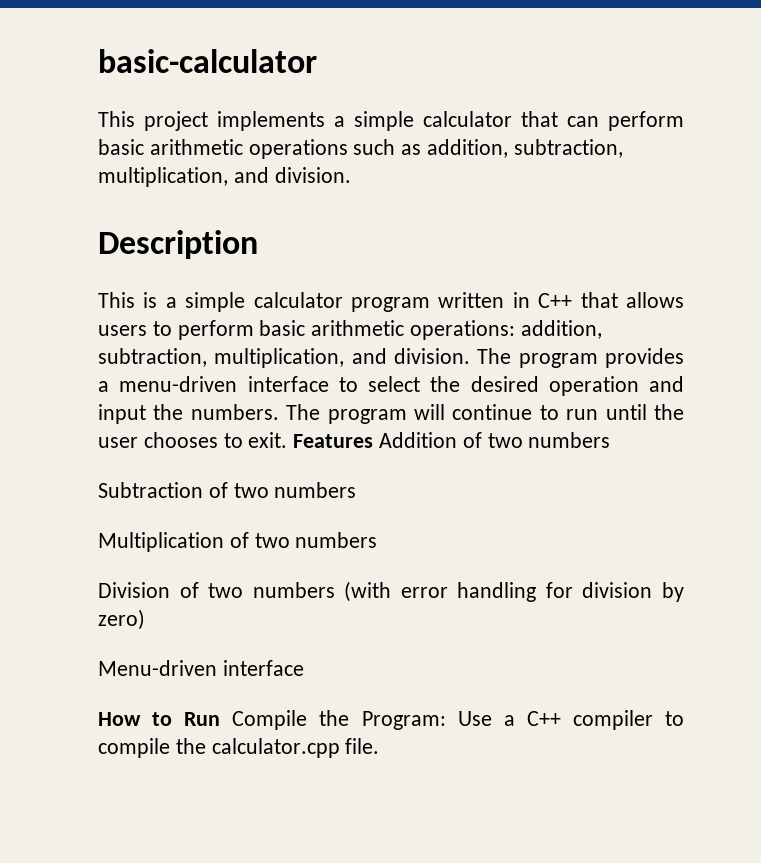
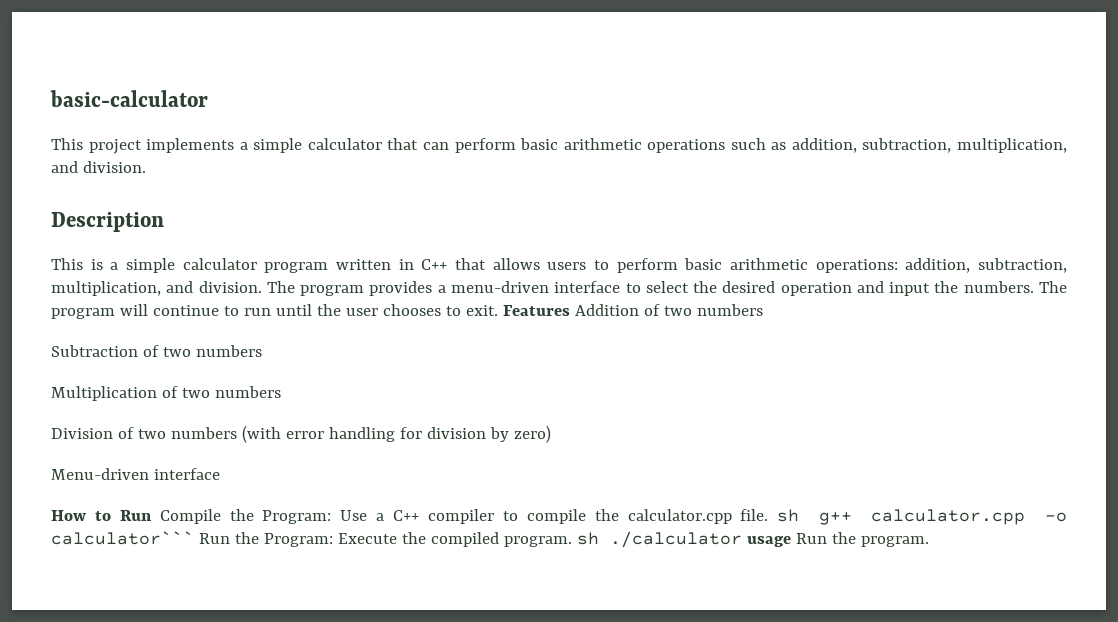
- How to Run Compile the Program: Use a C++ compiler to compile the calculator.cpp file.
+ How to Run Compile the Program: Use a C++ compiler to compile the calculator.cpp file. sh g++ calculator.cpp -o calculator``` Run the Program: Execute the compiled program. sh ./calculator usage Run the program.

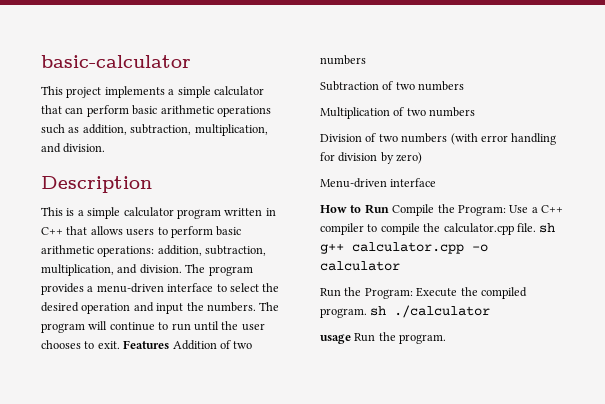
- How to Run Compile the Program: Use a C++ compiler to compile the calculator.cpp file. sh g++ calculator.cpp -o calculator``` Run the Program: Execute the compiled program. sh ./calculator usage Run the program.
+ How to Run Compile the Program: Use a C++ compiler to compile the calculator.cpp file. sh g++ calculator.cpp -o calculator
+ Run the Program: Execute the compiled program. sh ./calculator
+ usage Run the program.

